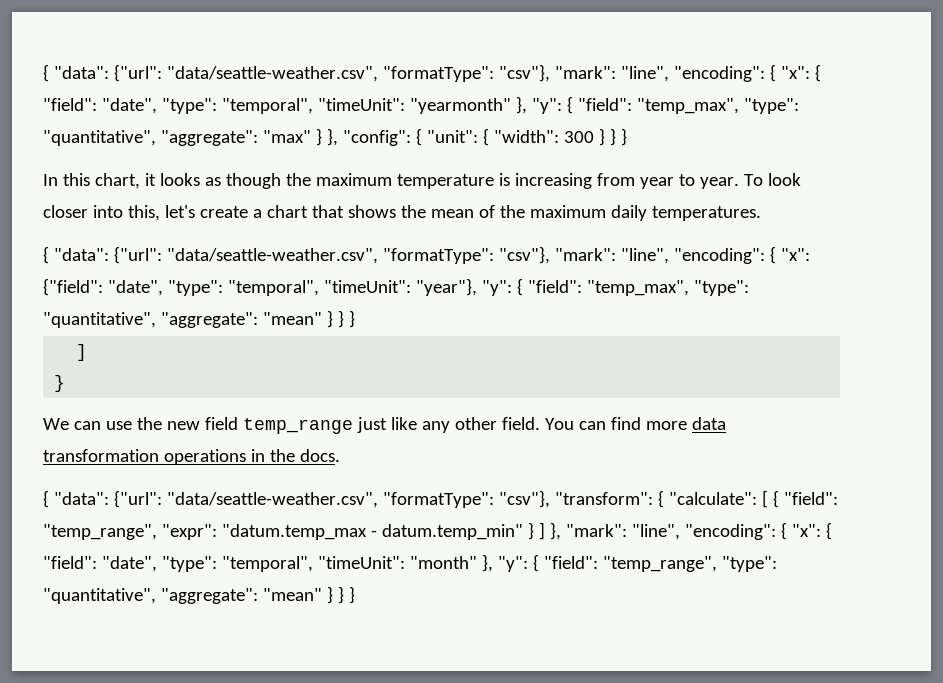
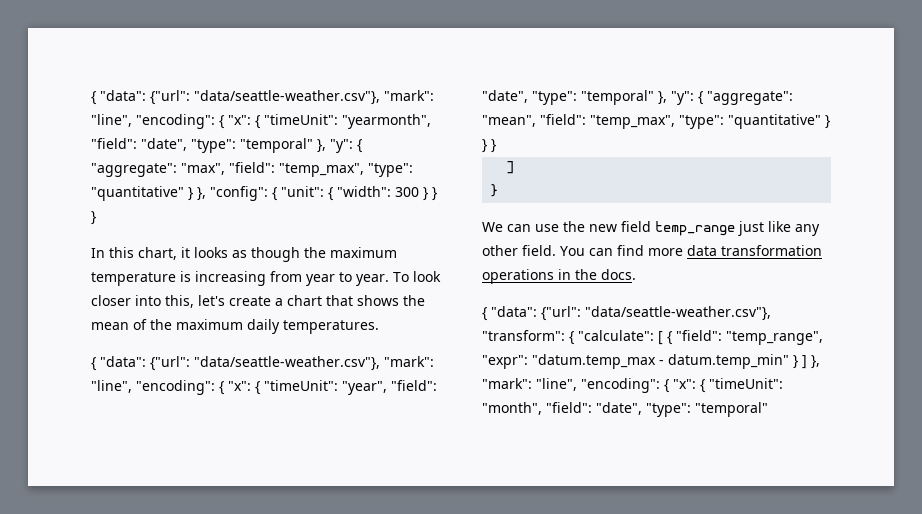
- { "data": {"url": "data/seattle-weather.csv", "formatType": "csv"}, "mark": "line", "encoding": { "x": { "field": "date", "type": "temporal", "timeUnit": "yearmonth" }, "y": { "field": "temp_max", "type": "quantitative", "aggregate": "max" } }, "config": { "unit": { "width": 300 } } }
+ { "data": {"url": "data/seattle-weather.csv"}, "mark": "line", "encoding": { "x": { "timeUnit": "yearmonth", "field": "date", "type": "temporal" }, "y": { "aggregate": "max", "field": "temp_max", "type": "quantitative" } }, "config": { "unit": { "width": 300 } } }
- { "data": {"url": "data/seattle-weather.csv", "formatType": "csv"}, "mark": "line", "encoding": { "x": {"field": "date", "type": "temporal", "timeUnit": "year"}, "y": { "field": "temp_max", "type": "quantitative", "aggregate": "mean" } } }
+ { "data": {"url": "data/seattle-weather.csv"}, "mark": "line", "encoding": { "x": { "timeUnit": "year", "field": "date", "type": "temporal" }, "y": { "aggregate": "mean", "field": "temp_max", "type": "quantitative" } } }
- { "data": {"url": "data/seattle-weather.csv", "formatType": "csv"}, "transform": { "calculate": [ { "field": "temp_range", "expr": "datum.temp_max - datum.temp_min" } ] }, "mark": "line", "encoding": { "x": { "field": "date", "type": "temporal", "timeUnit": "month" }, "y": { "field": "temp_range", "type": "quantitative", "aggregate": "mean" } } }
+ { "data": {"url": "data/seattle-weather.csv"}, "transform": { "calculate": [ { "field": "temp_range", "expr": "datum.temp_max - datum.temp_min" } ] }, "mark": "line", "encoding": { "x": { "timeUnit": "month", "field": "date", "type": "temporal"

